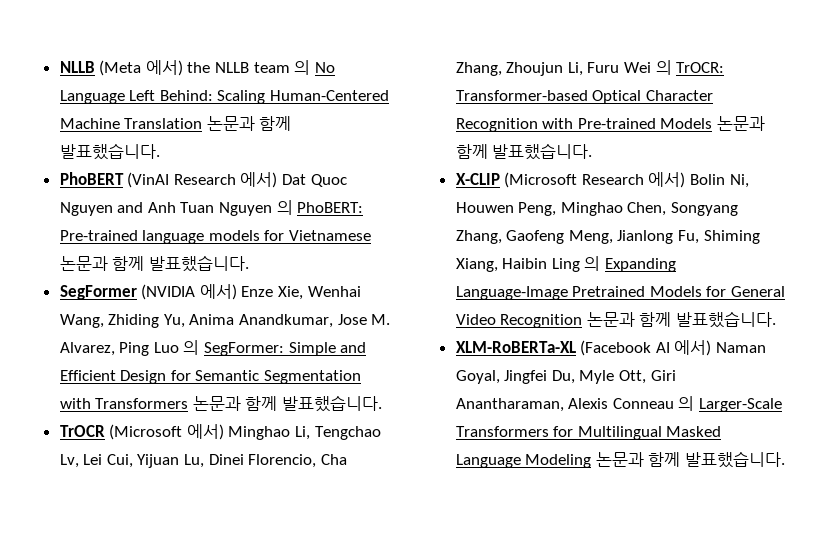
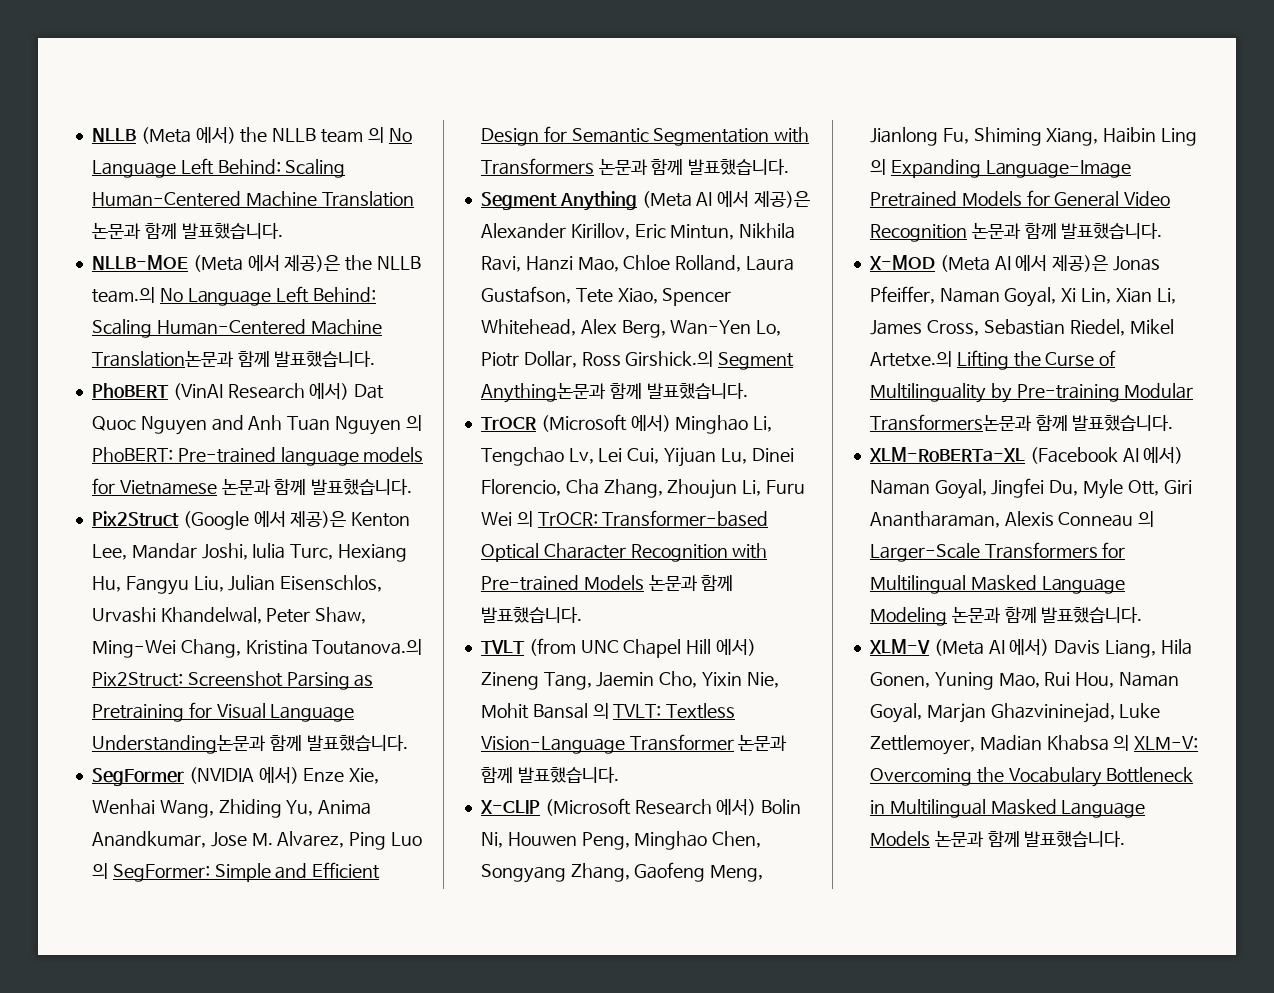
+ NLLB-MOE (Meta 에서 제공)은 the NLLB team.의 No Language Left Behind: Scaling Human-Centered Machine Translation논문과 함께 발표했습니다.
+ Pix2Struct (Google 에서 제공)은 Kenton Lee, Mandar Joshi, Iulia Turc, Hexiang Hu, Fangyu Liu, Julian Eisenschlos, Urvashi Khandelwal, Peter Shaw, Ming-Wei Chang, Kristina Toutanova.의 Pix2Struct: Screenshot Parsing as Pretraining for Visual Language Understanding논문과 함께 발표했습니다.
+ Segment Anything (Meta AI 에서 제공)은 Alexander Kirillov, Eric Mintun, Nikhila Ravi, Hanzi Mao, Chloe Rolland, Laura Gustafson, Tete Xiao, Spencer Whitehead, Alex Berg, Wan-Yen Lo, Piotr Dollar, Ross Girshick.의 Segment Anything논문과 함께 발표했습니다.
+ TVLT (from UNC Chapel Hill 에서) Zineng Tang, Jaemin Cho, Yixin Nie, Mohit Bansal 의 TVLT: Textless Vision-Language Transformer 논문과 함께 발표했습니다.
+ X-MOD (Meta AI 에서 제공)은 Jonas Pfeiffer, Naman Goyal, Xi Lin, Xian Li, James Cross, Sebastian Riedel, Mikel Artetxe.의 Lifting the Curse of Multilinguality by Pre-training Modular Transformers논문과 함께 발표했습니다.
+ XLM-V (Meta AI 에서) Davis Liang, Hila Gonen, Yuning Mao, Rui Hou, Naman Goyal, Marjan Ghazvininejad, Luke Zettlemoyer, Madian Khabsa 의 XLM-V: Overcoming the Vocabulary Bottleneck in Multilingual Masked Language Models 논문과 함께 발표했습니다.

